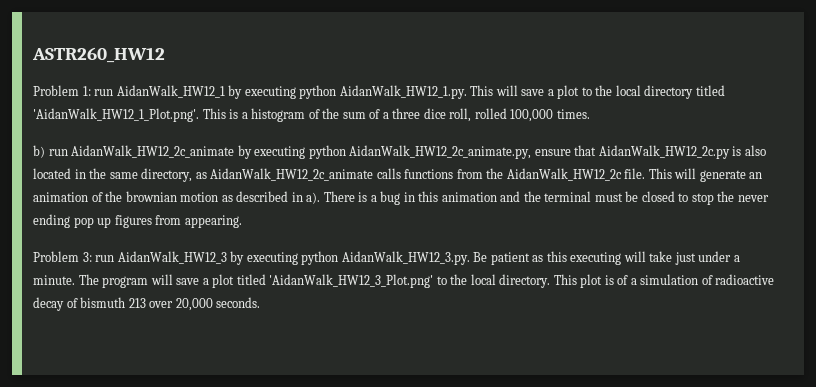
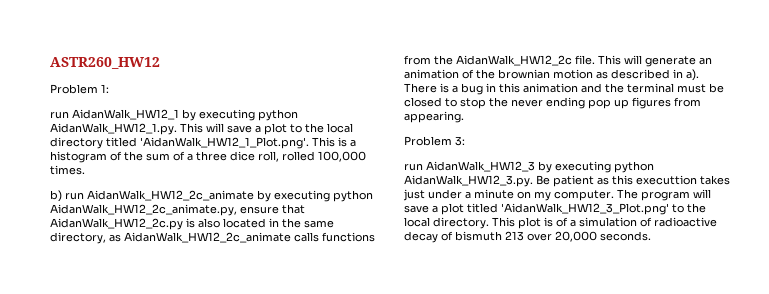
- Problem 1: run AidanWalk_HW12_1 by executing python AidanWalk_HW12_1.py. This will save a plot to the local directory titled 'AidanWalk_HW12_1_Plot.png'. This is a histogram of the sum of a three dice roll, rolled 100,000 times.
+ Problem 1:
+ run AidanWalk_HW12_1 by executing python AidanWalk_HW12_1.py. This will save a plot to the local directory titled 'AidanWalk_HW12_1_Plot.png'. This is a histogram of the sum of a three dice roll, rolled 100,000 times.
- Problem 3: run AidanWalk_HW12_3 by executing python AidanWalk_HW12_3.py. Be patient as this executing will take just under a minute.
+ Problem 3:
+ run AidanWalk_HW12_3 by executing python AidanWalk_HW12_3.py. Be patient as this executtion takes just under a minute on my computer.

